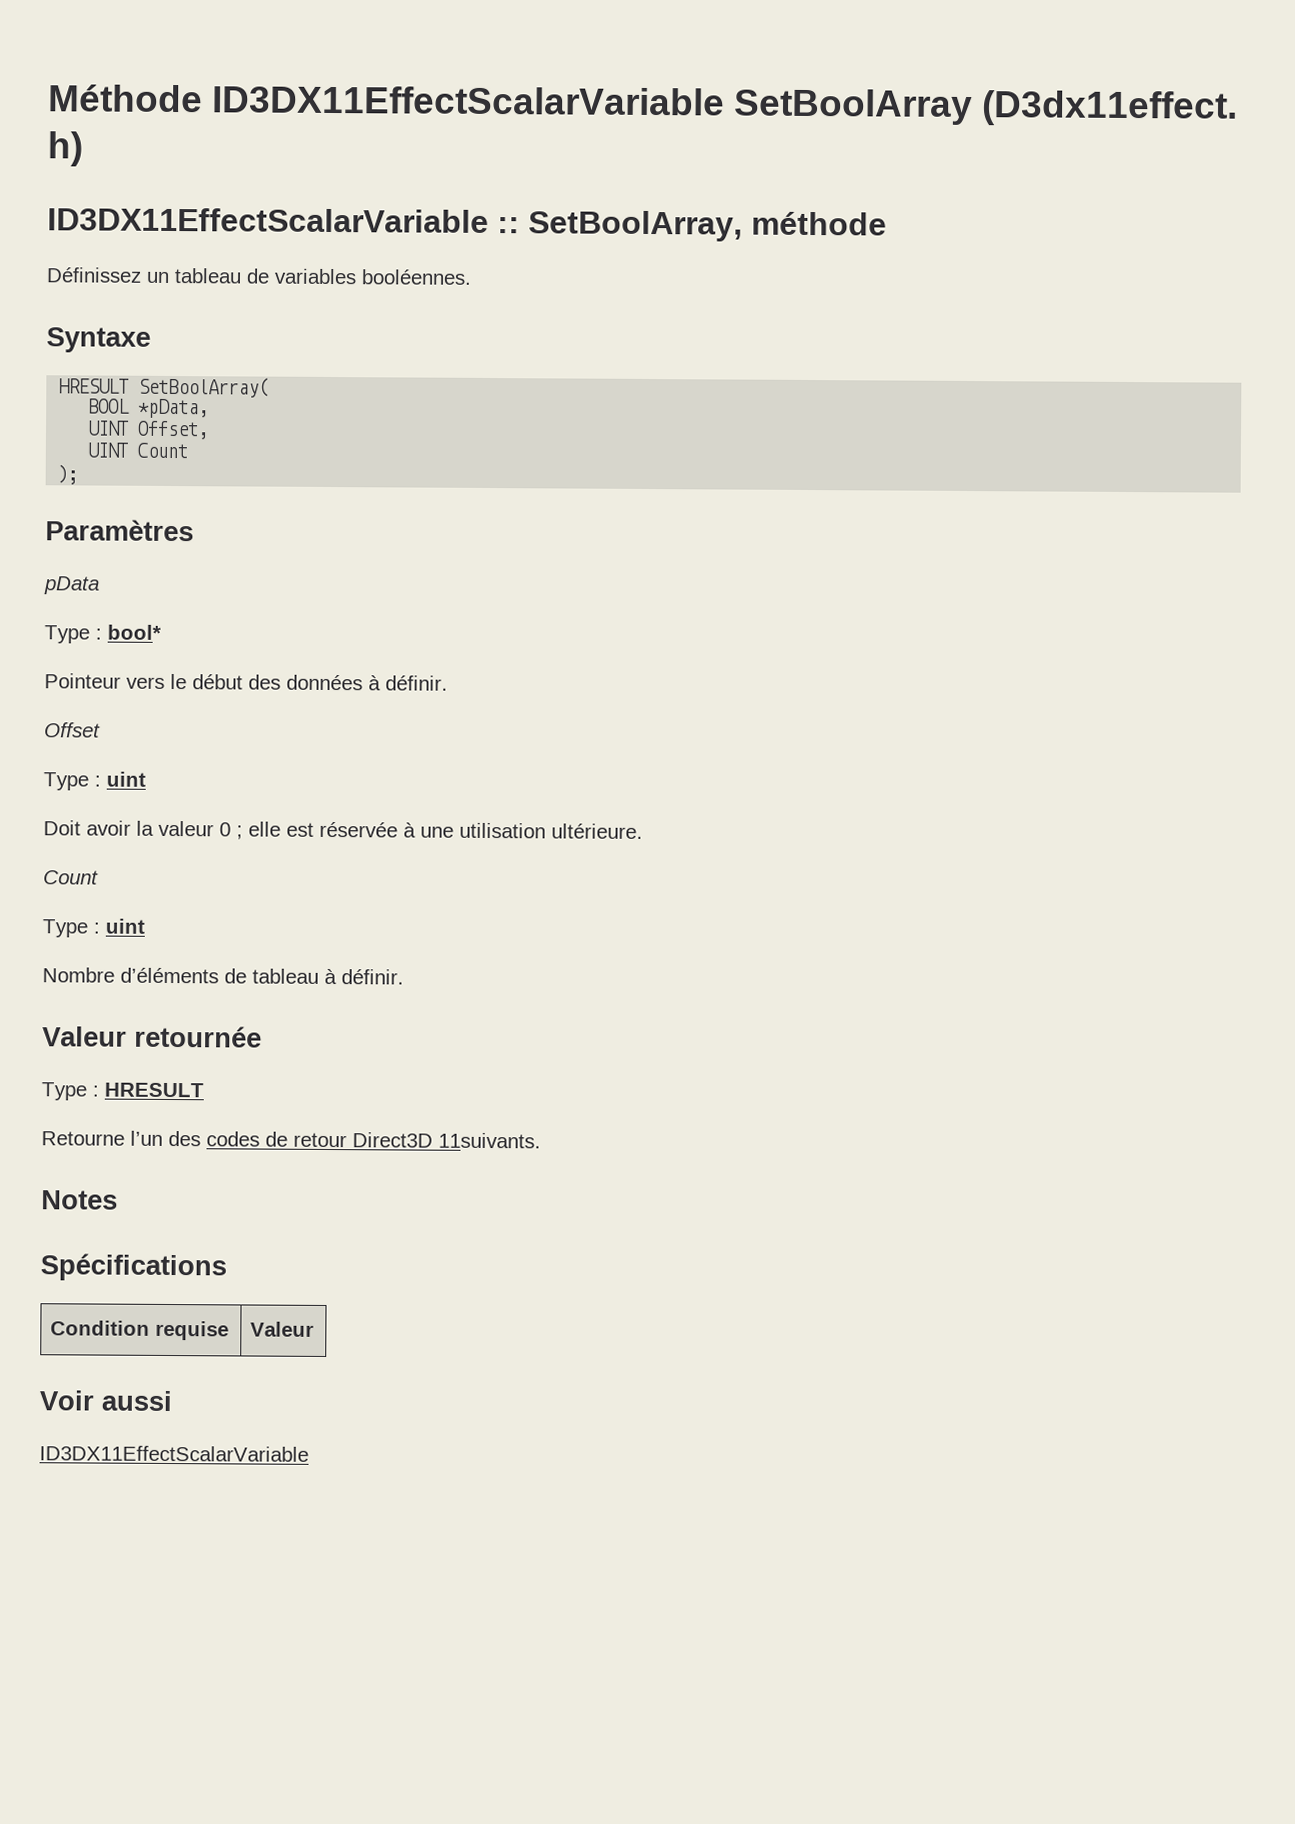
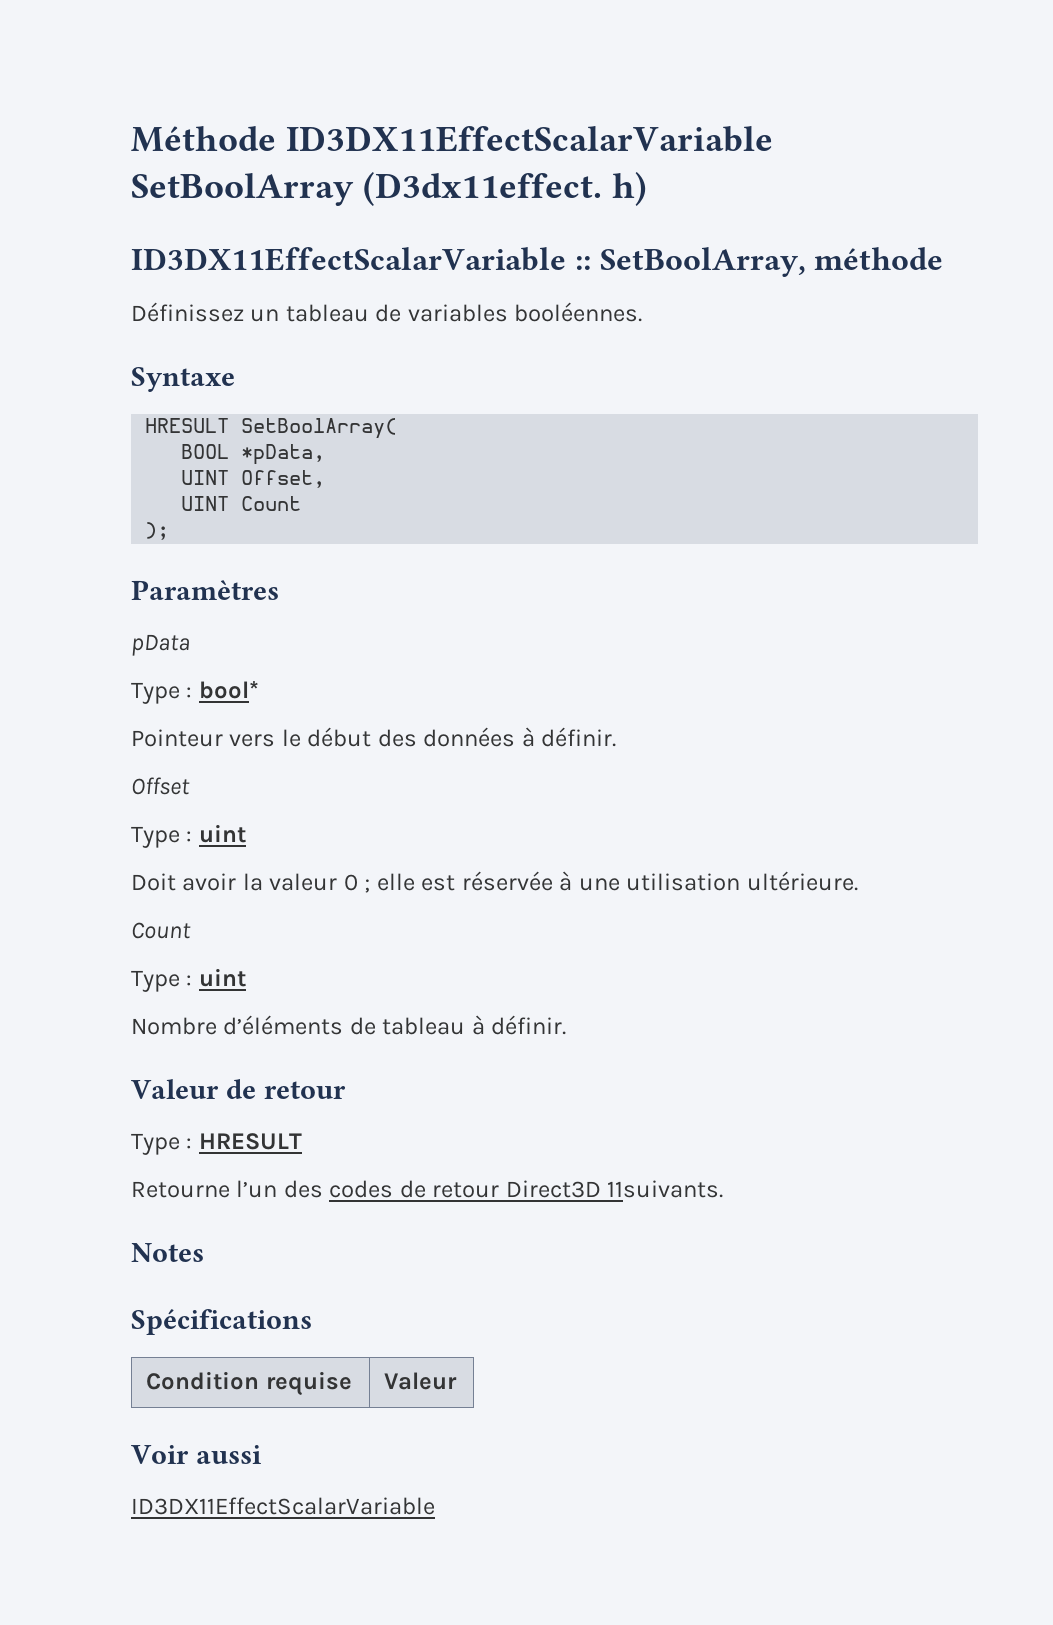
- Valeur retournée
+ Valeur de retour

